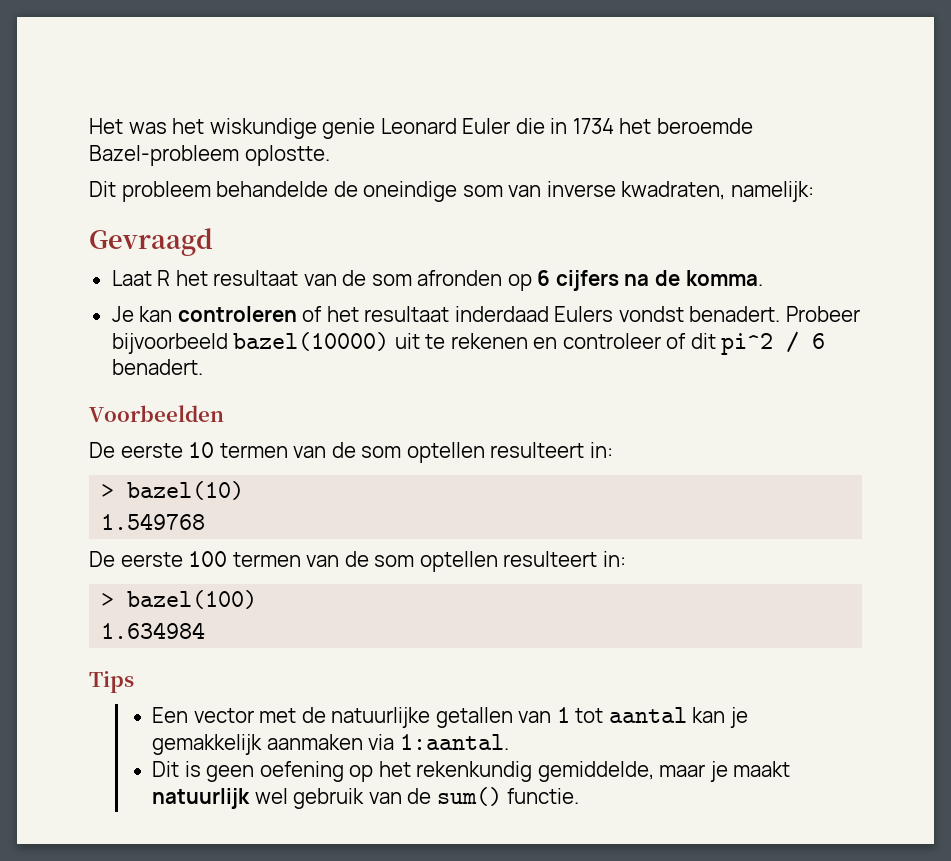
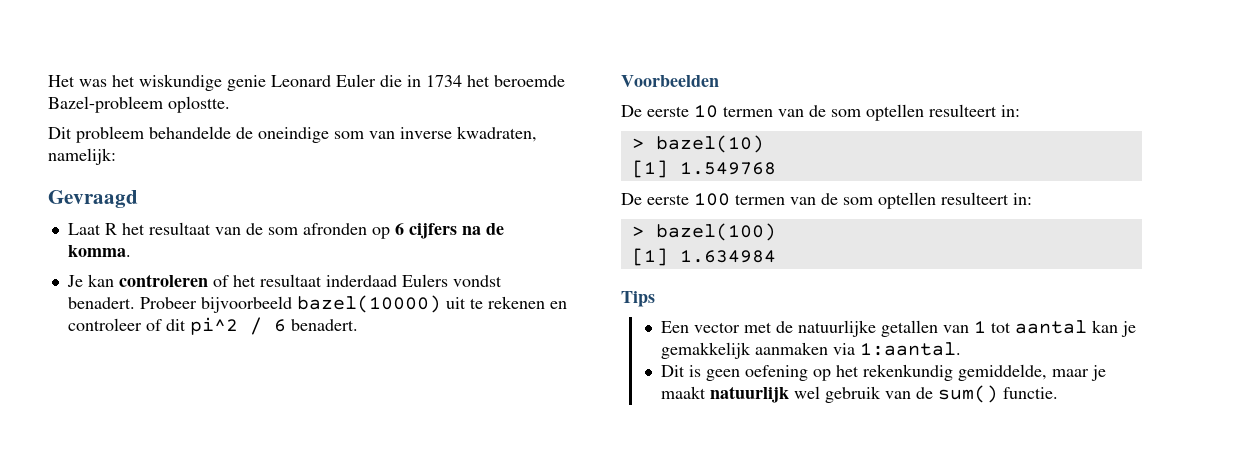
- 1.549768
+ [1] 1.549768
- 1.634984
+ [1] 1.634984

